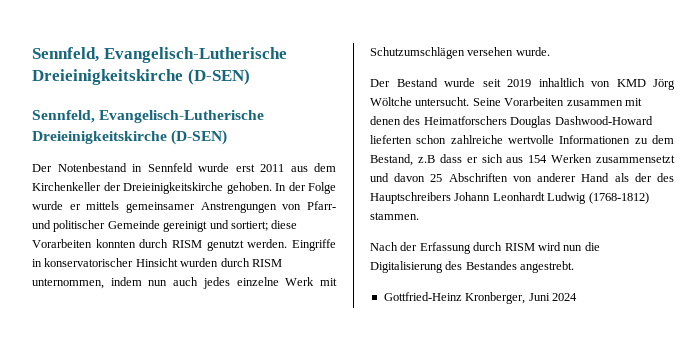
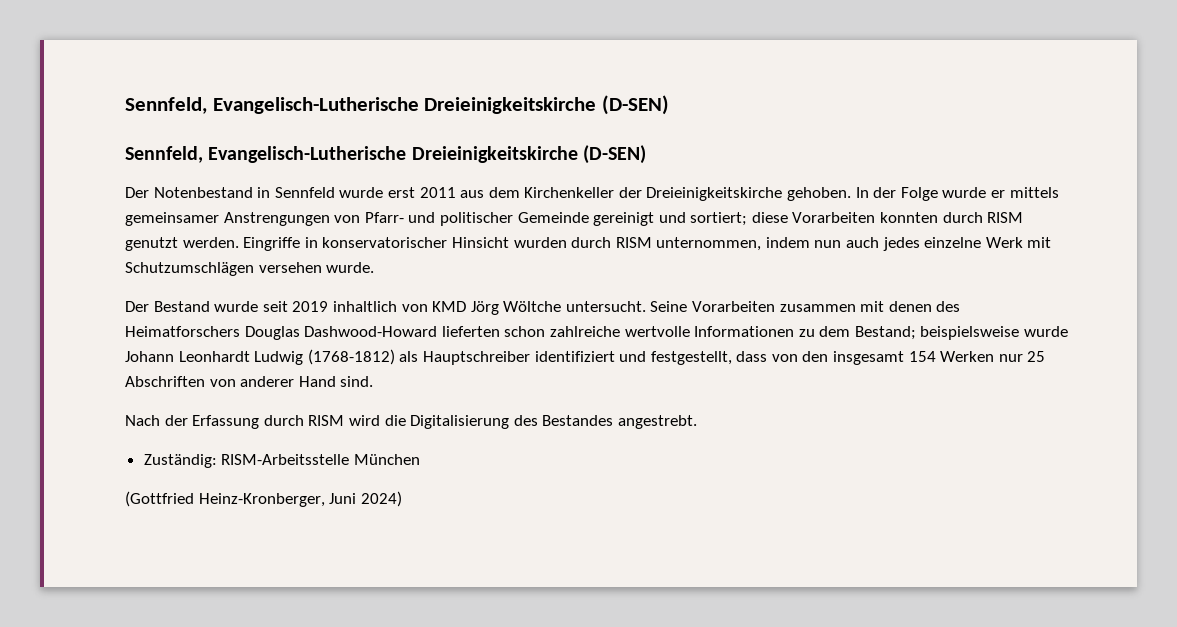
- Seine Vorarbeiten zusammen mit denen des Heimatforschers Douglas Dashwood-Howard lieferten schon zahlreiche wertvolle Informationen zu dem Bestand, z.B dass er sich aus 154 Werken zusammensetzt und davon 25 Abschriften von anderer Hand als der des Hauptschreibers Johann Leonhardt Ludwig (1768-1812) stammen.
+ Seine Vorarbeiten zusammen mit denen des Heimatforschers Douglas Dashwood-Howard lieferten schon zahlreiche wertvolle Informationen zu dem Bestand; beispielsweise wurde Johann Leonhardt Ludwig (1768-1812) als Hauptschreiber identifiziert und festgestellt, dass von den insgesamt 154 Werken nur 25 Abschriften von anderer Hand sind.
- Nach der Erfassung durch RISM wird nun die Digitalisierung des Bestandes angestrebt.
+ Nach der Erfassung durch RISM wird die Digitalisierung des Bestandes angestrebt.
- Gottfried-Heinz Kronberger, Juni 2024
+ Zuständig: RISM-Arbeitsstelle München
+ (Gottfried Heinz-Kronberger, Juni 2024)

